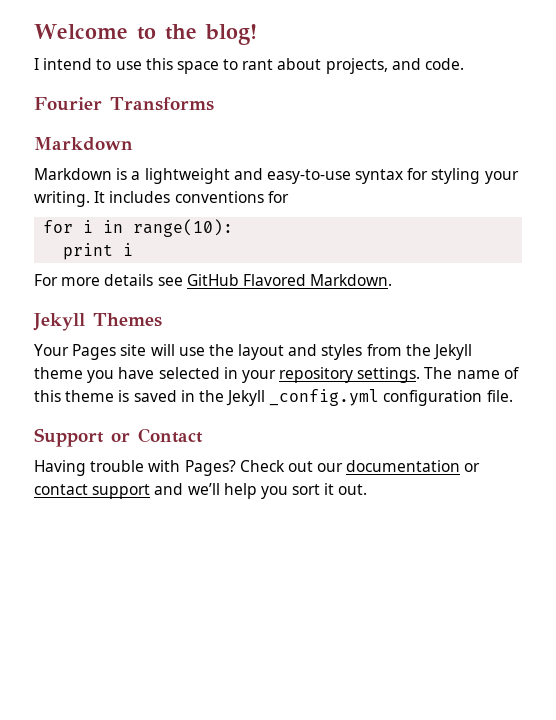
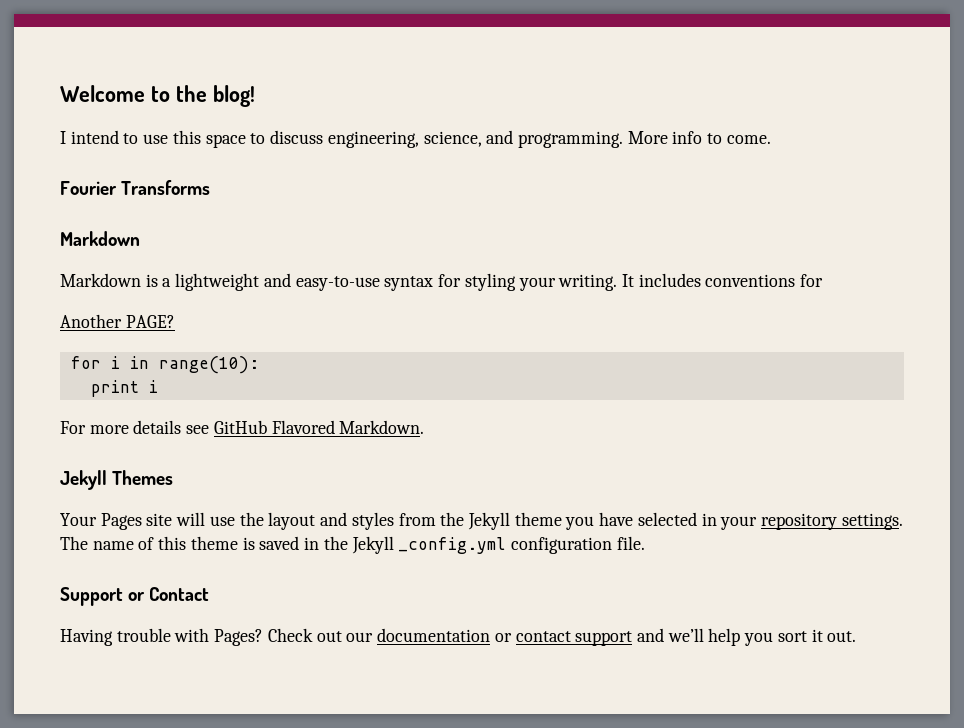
- I intend to use this space to rant about projects, and code.
+ I intend to use this space to discuss engineering, science, and programming. More info to come.
+ Another PAGE?

